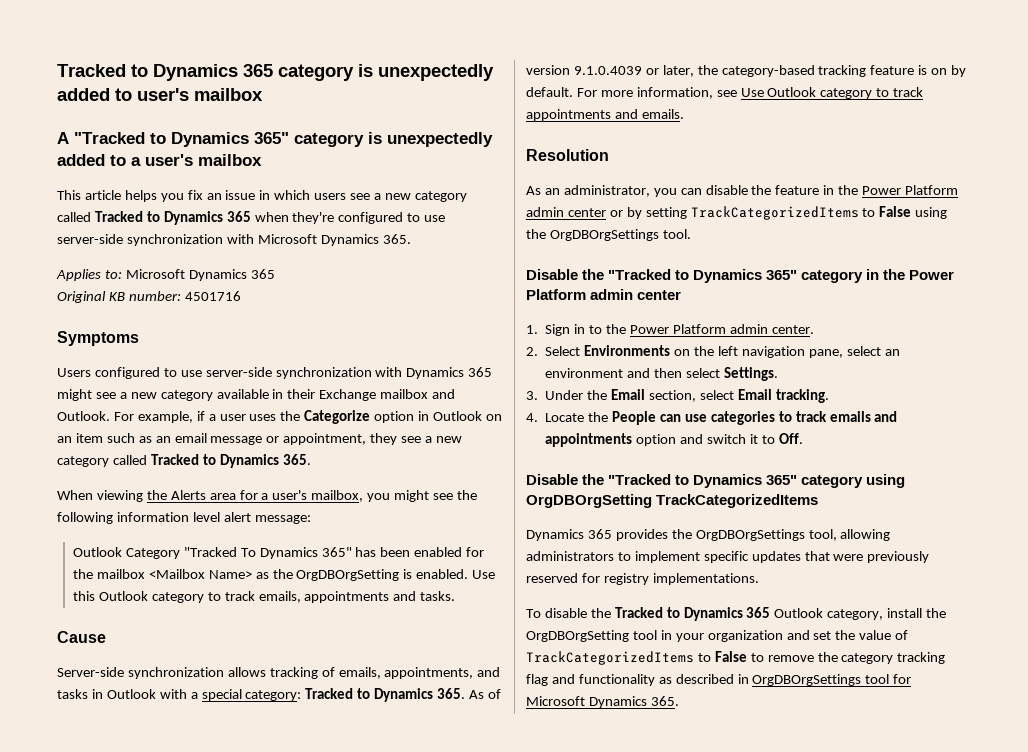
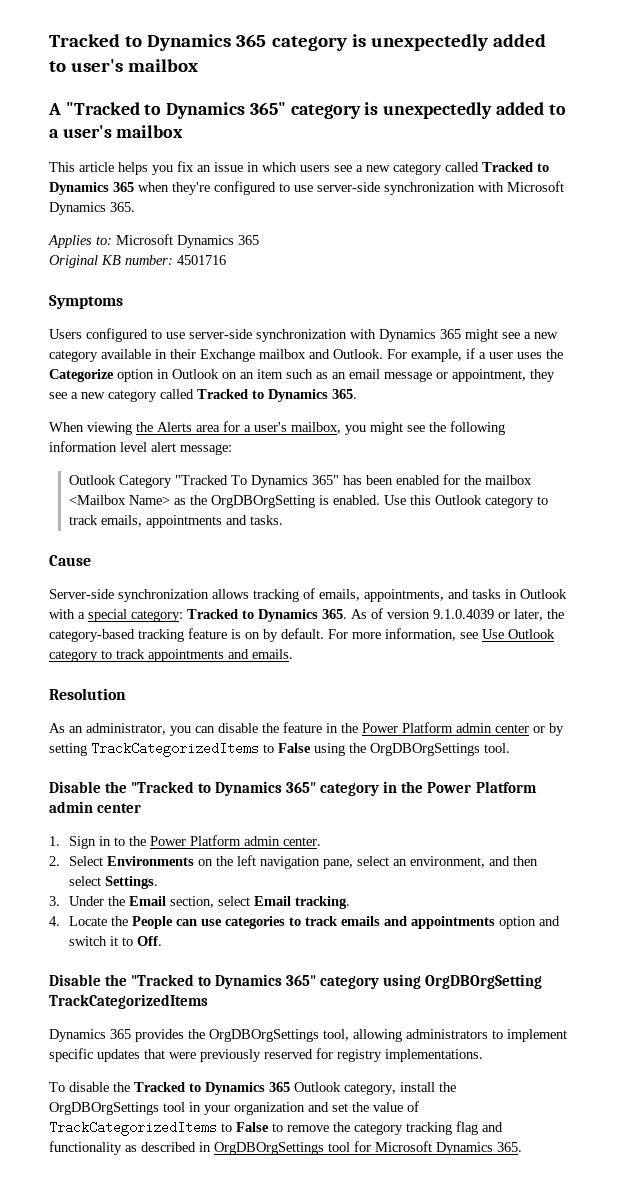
- 2. Select Environments on the left navigation pane, select an environment and then select Settings.
+ 2. Select Environments on the left navigation pane, select an environment, and then select Settings.
- To disable the Tracked to Dynamics 365 Outlook category, install the OrgDBOrgSetting tool in your organization and set the value of TrackCategorizedItems to False to remove the category tracking flag and functionality as described in OrgDBOrgSettings tool for Microsoft Dynamics 365.
+ To disable the Tracked to Dynamics 365 Outlook category, install the OrgDBOrgSettings tool in your organization and set the value of TrackCategorizedItems to False to remove the category tracking flag and functionality as described in OrgDBOrgSettings tool for Microsoft Dynamics 365.

